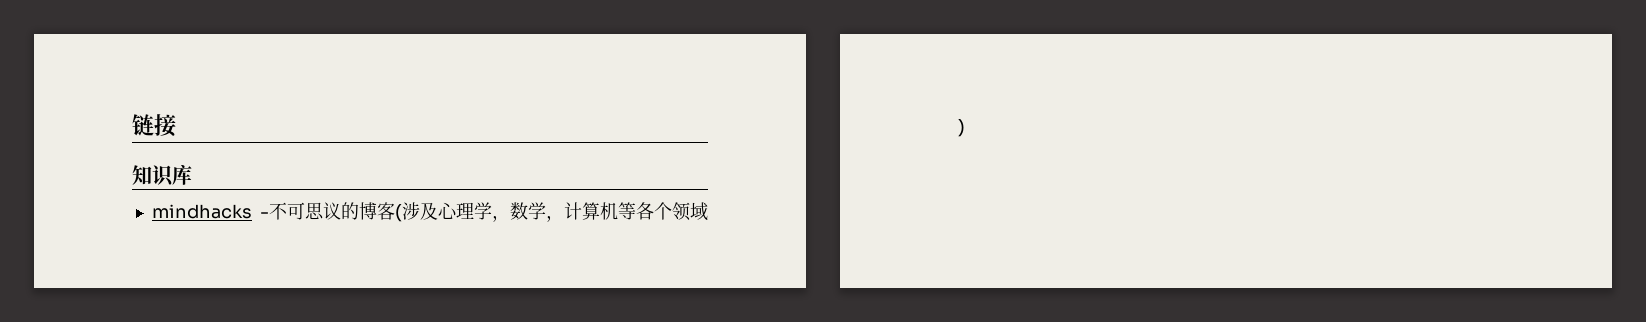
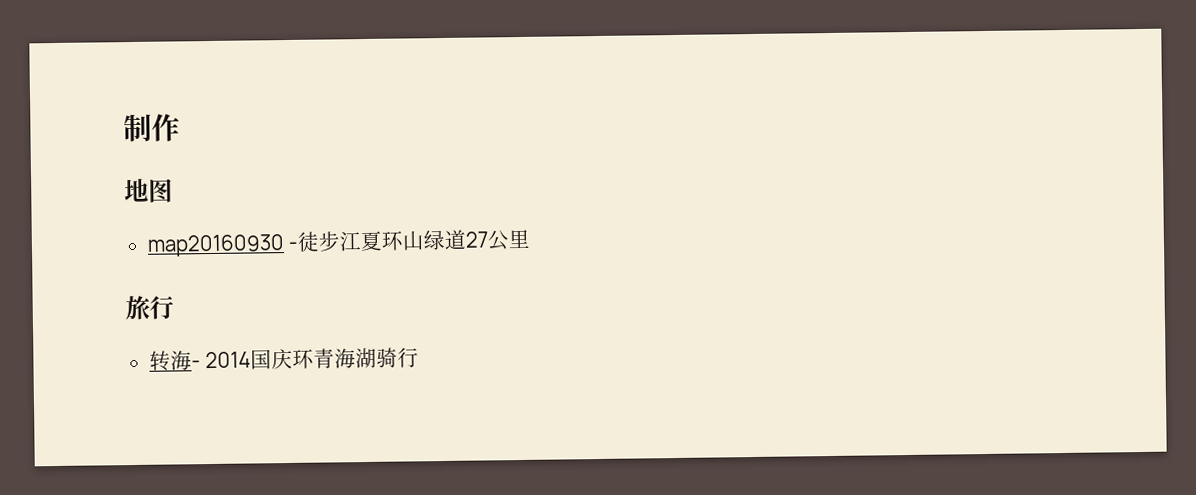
- 链接
- 知识库
- mindhacks -不可思议的博客(涉及心理学，数学，计算机等各个领域)
+ 制作
+ 地图
+ map20160930 -徒步江夏环山绿道27公里
+ 旅行
+ 转海- 2014国庆环青海湖骑行

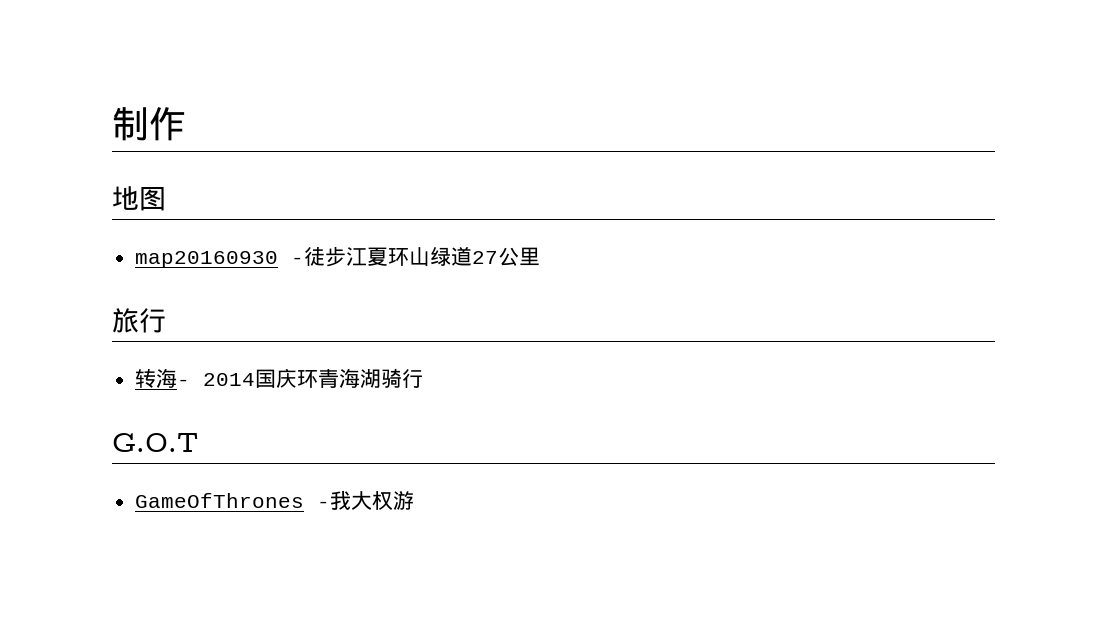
+ G.O.T
+ GameOfThrones -我大权游

